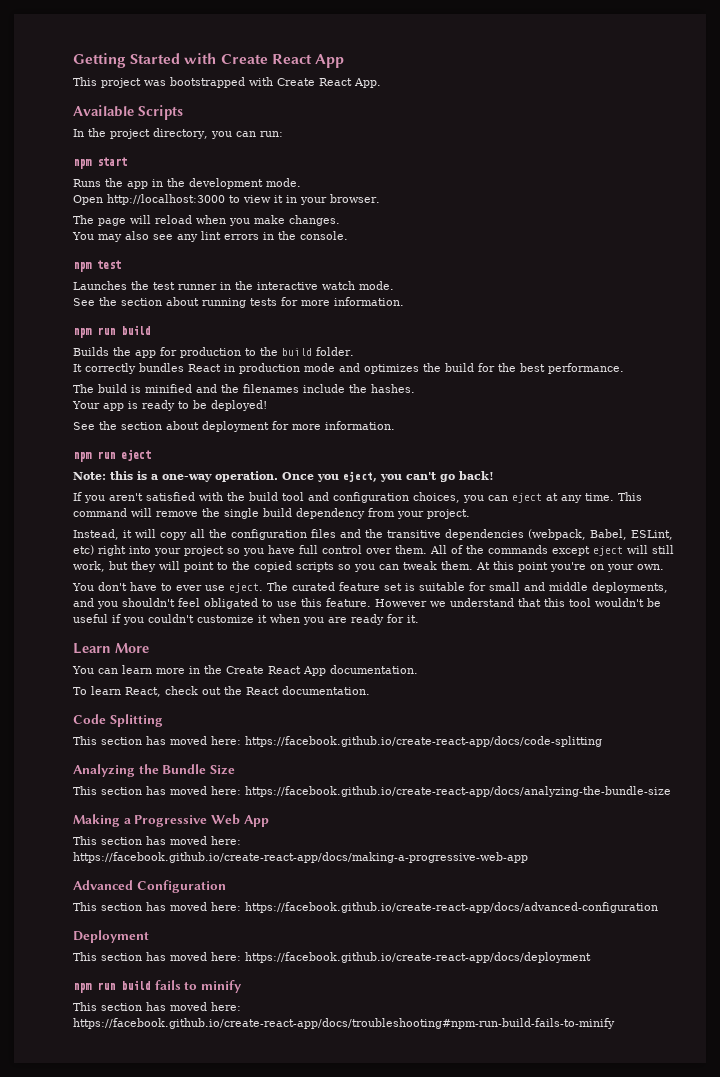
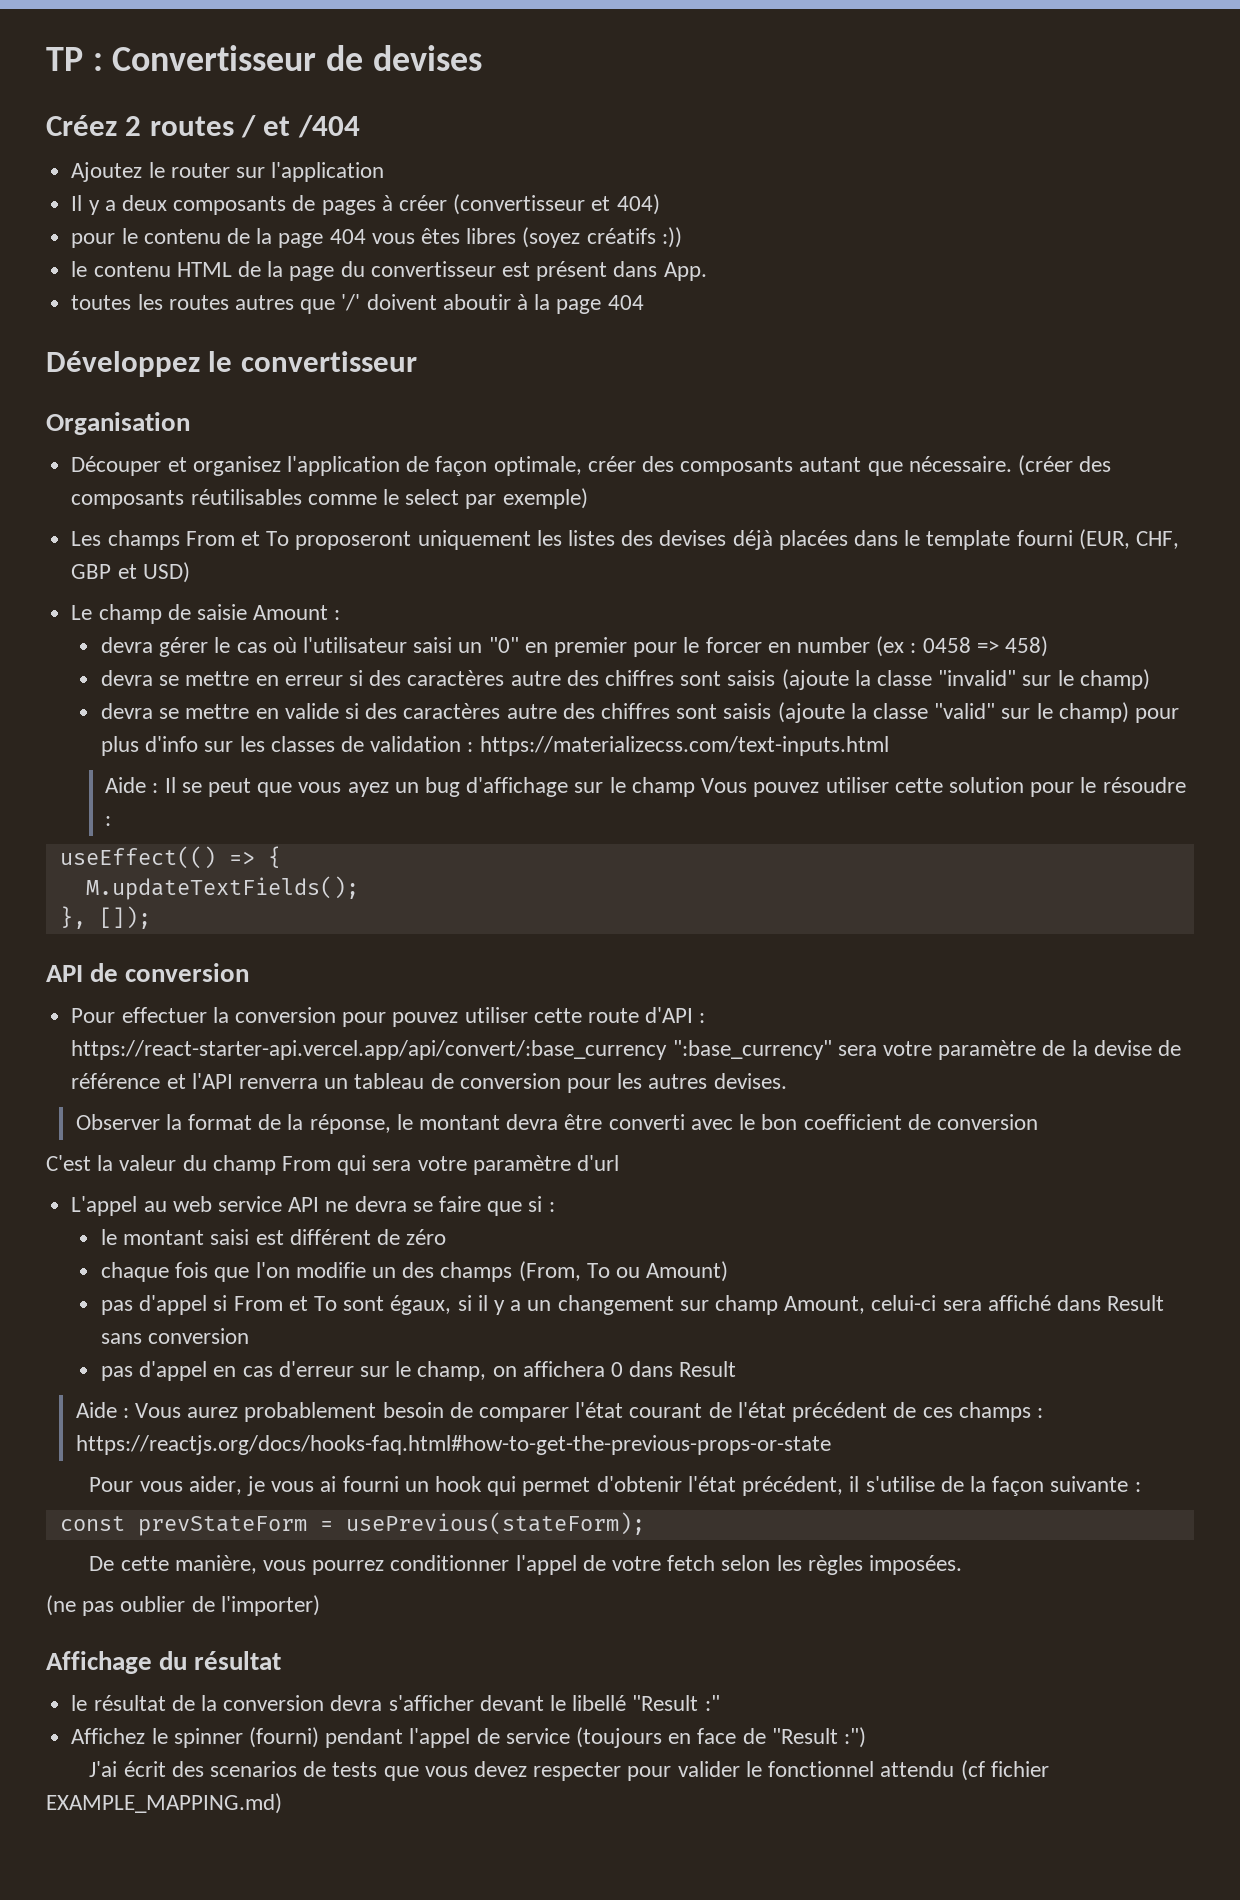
- Getting Started with Create React App
- This project was bootstrapped with Create React App.
- Available Scripts
- In the project directory, you can run:
- npm start
- Runs the app in the development mode.
- Open http://localhost:3000 to view it in your browser.
- The page will reload when you make changes.
- You may also see any lint errors in the console.
- npm test
- Launches the test runner in the interactive watch mode.
- See the section about running tests for more information.
- npm run build
- Builds the app for production to the build folder.
- It correctly bundles React in production mode and optimizes the build for the best performance.
- The build is minified and the filenames include the hashes.
- Your app is ready to be deployed!
- See the section about deployment for more information.
- npm run eject
- Note: this is a one-way operation. Once you eject, you can't go back!
- If you aren't satisfied with the build tool and configuration choices, you can eject at any time. This command will remove the single build dependency from your project.
- Instead, it will copy all the configuration files and the transitive dependencies (webpack, Babel, ESLint, etc) right into your project so you have full control over them. All of the commands except eject will still work, but they will point to the copied scripts so you can tweak them. At this point you're on your own.
- You don't have to ever use eject. The curated feature set is suitable for small and middle deployments, and you shouldn't feel obligated to use this feature. However we understand that this tool wouldn't be useful if you couldn't customize it when you are ready for it.
- Learn More
- You can learn more in the Create React App documentation.
- To learn React, check out the React documentation.
- Code Splitting
- This section has moved here: https://facebook.github.io/create-react-app/docs/code-splitting
- Analyzing the Bundle Size
- This section has moved here: https://facebook.github.io/create-react-app/docs/analyzing-the-bundle-size
- Making a Progressive Web App
- This section has moved here: https://facebook.github.io/create-react-app/docs/making-a-progressive-web-app
- Advanced Configuration
- This section has moved here: https://facebook.github.io/create-react-app/docs/advanced-configuration
- Deployment
- This section has moved here: https://facebook.github.io/create-react-app/docs/deployment
- npm run build fails to minify
- This section has moved here: https://facebook.github.io/create-react-app/docs/troubleshooting#npm-run-build-fails-to-minify
+ TP : Convertisseur de devises
+ Créez 2 routes / et /404
+ Ajoutez le router sur l'application
+ Il y a deux composants de pages à créer (convertisseur et 404)
+ pour le contenu de la page 404 vous êtes libres (soyez créatifs :))
+ le contenu HTML de la page du convertisseur est présent dans App.
+ toutes les routes autres que '/' doivent aboutir à la page 404
+ Développez le convertisseur
+ Organisation
+ Découper et organisez l'application de façon optimale, créer des composants autant que nécessaire. (créer des composants réutilisables comme le select par exemple)
+ Les champs From et To proposeront uniquement les listes des devises déjà placées dans le template fourni (EUR, CHF, GBP et USD)
+ Le champ de saisie Amount :
+ devra gérer le cas où l'utilisateur saisi un "0" en premier pour le forcer en number (ex : 0458 => 458)
+ devra se mettre en erreur si des caractères autre des chiffres sont saisis (ajoute la classe "invalid" sur le champ)
+ devra se mettre en valide si des caractères autre des chiffres sont saisis (ajoute la classe "valid" sur le champ) pour plus d'info sur les classes de validation : https://materializecss.com/text-inputs.html
+ Aide : Il se peut que vous ayez un bug d'affichage sur le champ Vous pouvez utiliser cette solution pour le résoudre :
+ useEffect(() => {
+ M.updateTextFields();
+ }, []);
+ API de conversion
+ Pour effectuer la conversion pour pouvez utiliser cette route d'API : https://react-starter-api.vercel.app/api/convert/:base_currency ":base_currency" sera votre paramètre de la devise de référence et l'API renverra un tableau de conversion pour les autres devises.
+ Observer la format de la réponse, le montant devra être converti avec le bon coefficient de conversion
+ C'est la valeur du champ From qui sera votre paramètre d'url
+ L'appel au web service API ne devra se faire que si :
+ le montant saisi est différent de zéro
+ chaque fois que l'on modifie un des champs (From, To ou Amount)
+ pas d'appel si From et To sont égaux, si il y a un changement sur champ Amount, celui-ci sera affiché dans Result sans conversion
+ pas d'appel en cas d'erreur sur le champ, on affichera 0 dans Result
+ Aide : Vous aurez probablement besoin de comparer l'état courant de l'état précédent de ces champs : https://reactjs.org/docs/hooks-faq.html#how-to-get-the-previous-props-or-state
+ Pour vous aider, je vous ai fourni un hook qui permet d'obtenir l'état précédent, il s'utilise de la façon suivante :
+ const prevStateForm = usePrevious(stateForm);
+ De cette manière, vous pourrez conditionner l'appel de votre fetch selon les règles imposées.
+ (ne pas oublier de l'importer)
+ Affichage du résultat
+ le résultat de la conversion devra s'afficher devant le libellé "Result :"
+ Affichez le spinner (fourni) pendant l'appel de service (toujours en face de "Result :")
+ J'ai écrit des scenarios de tests que vous devez respecter pour valider le fonctionnel attendu (cf fichier EXAMPLE_MAPPING.md)

